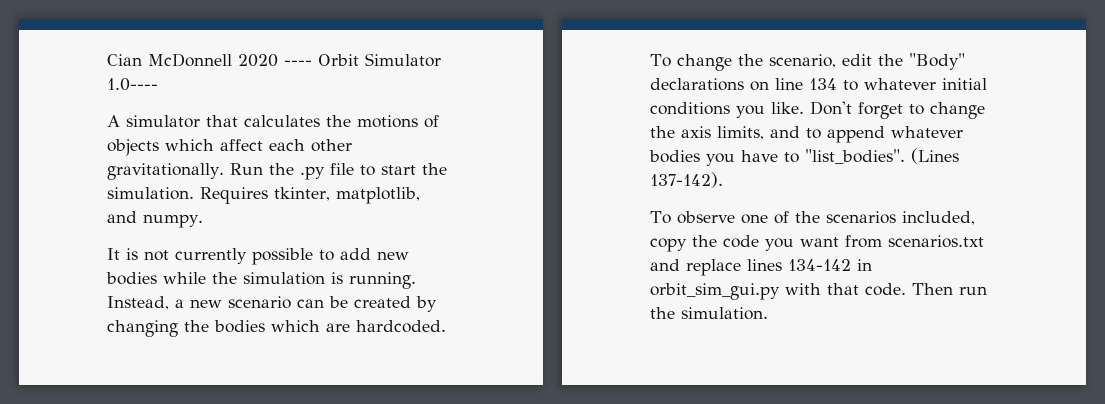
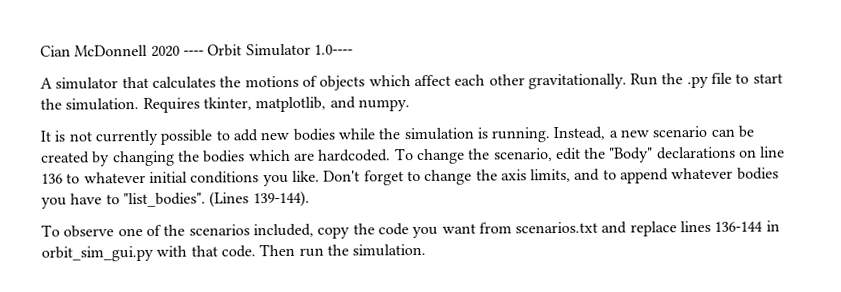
- To change the scenario, edit the "Body" declarations on line 134 to whatever initial conditions you like.
+ To change the scenario, edit the "Body" declarations on line 136 to whatever initial conditions you like.
- (Lines 137-142).
+ (Lines 139-144).
- To observe one of the scenarios included, copy the code you want from scenarios.txt and replace lines 134-142 in orbit_sim_gui.py with that code.
+ To observe one of the scenarios included, copy the code you want from scenarios.txt and replace lines 136-144 in orbit_sim_gui.py with that code.

